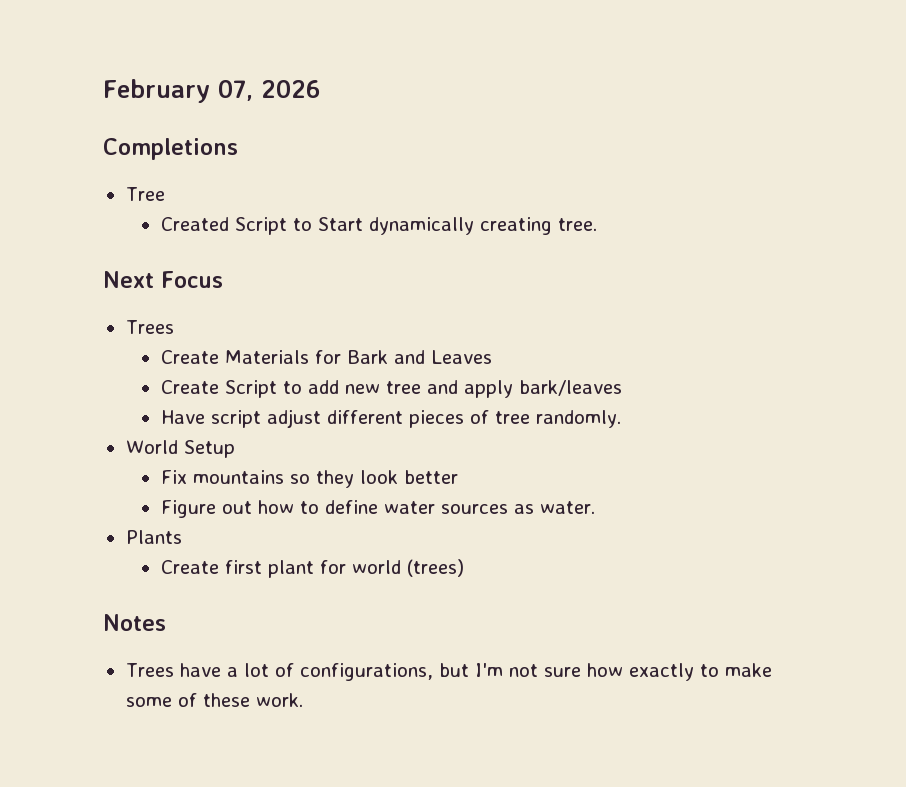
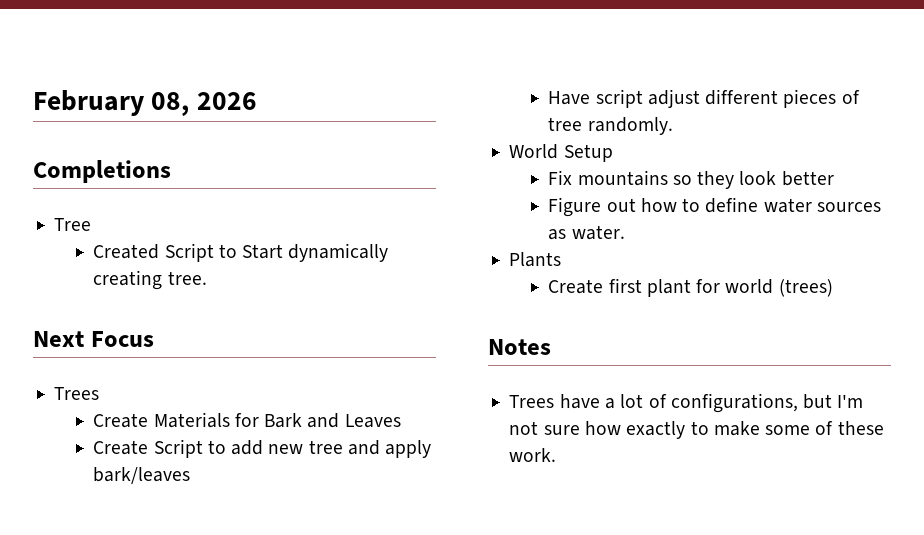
- February 07, 2026
+ February 08, 2026

